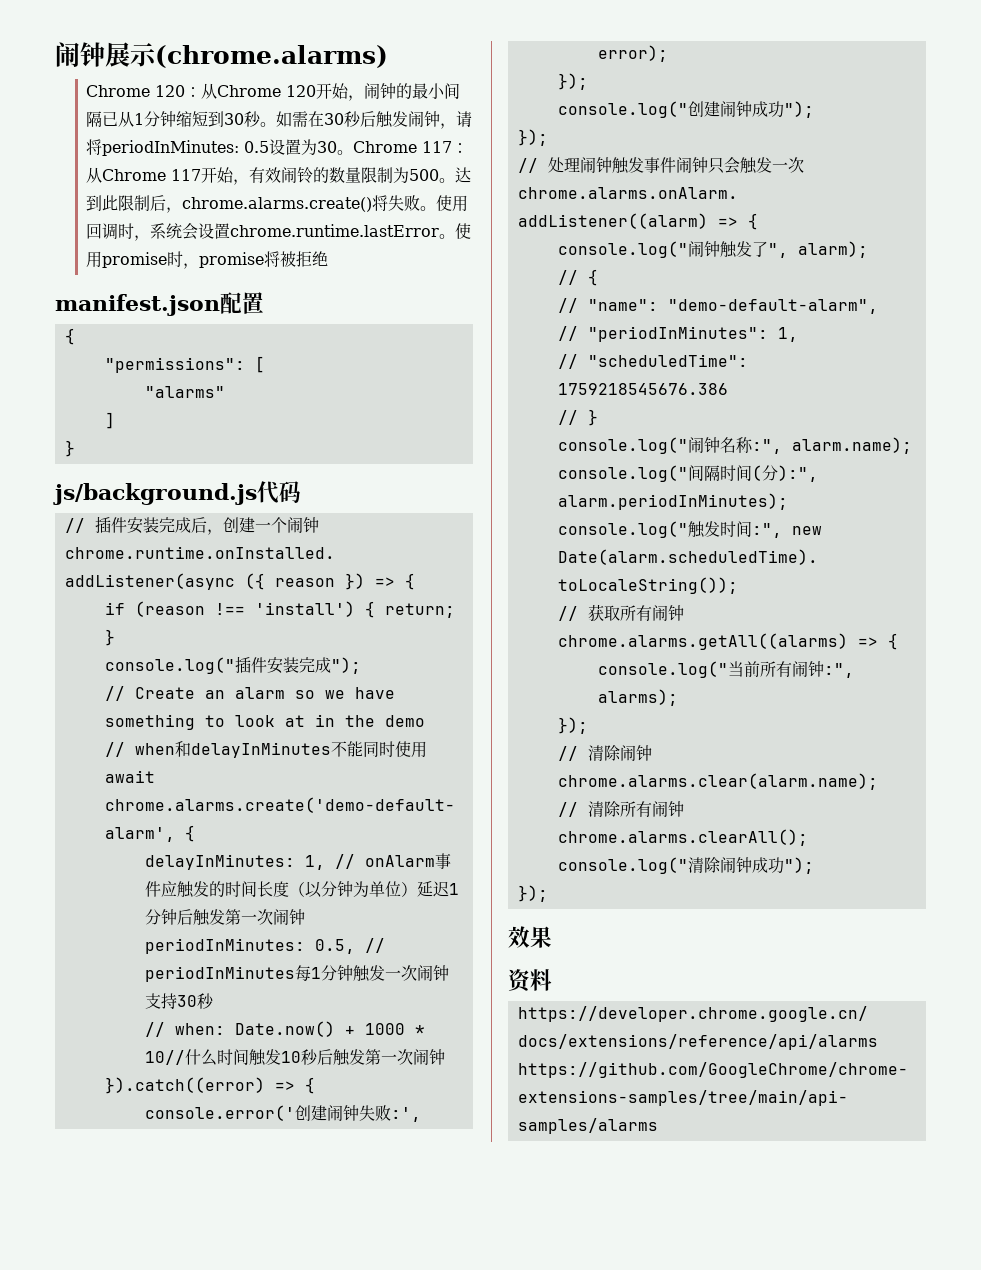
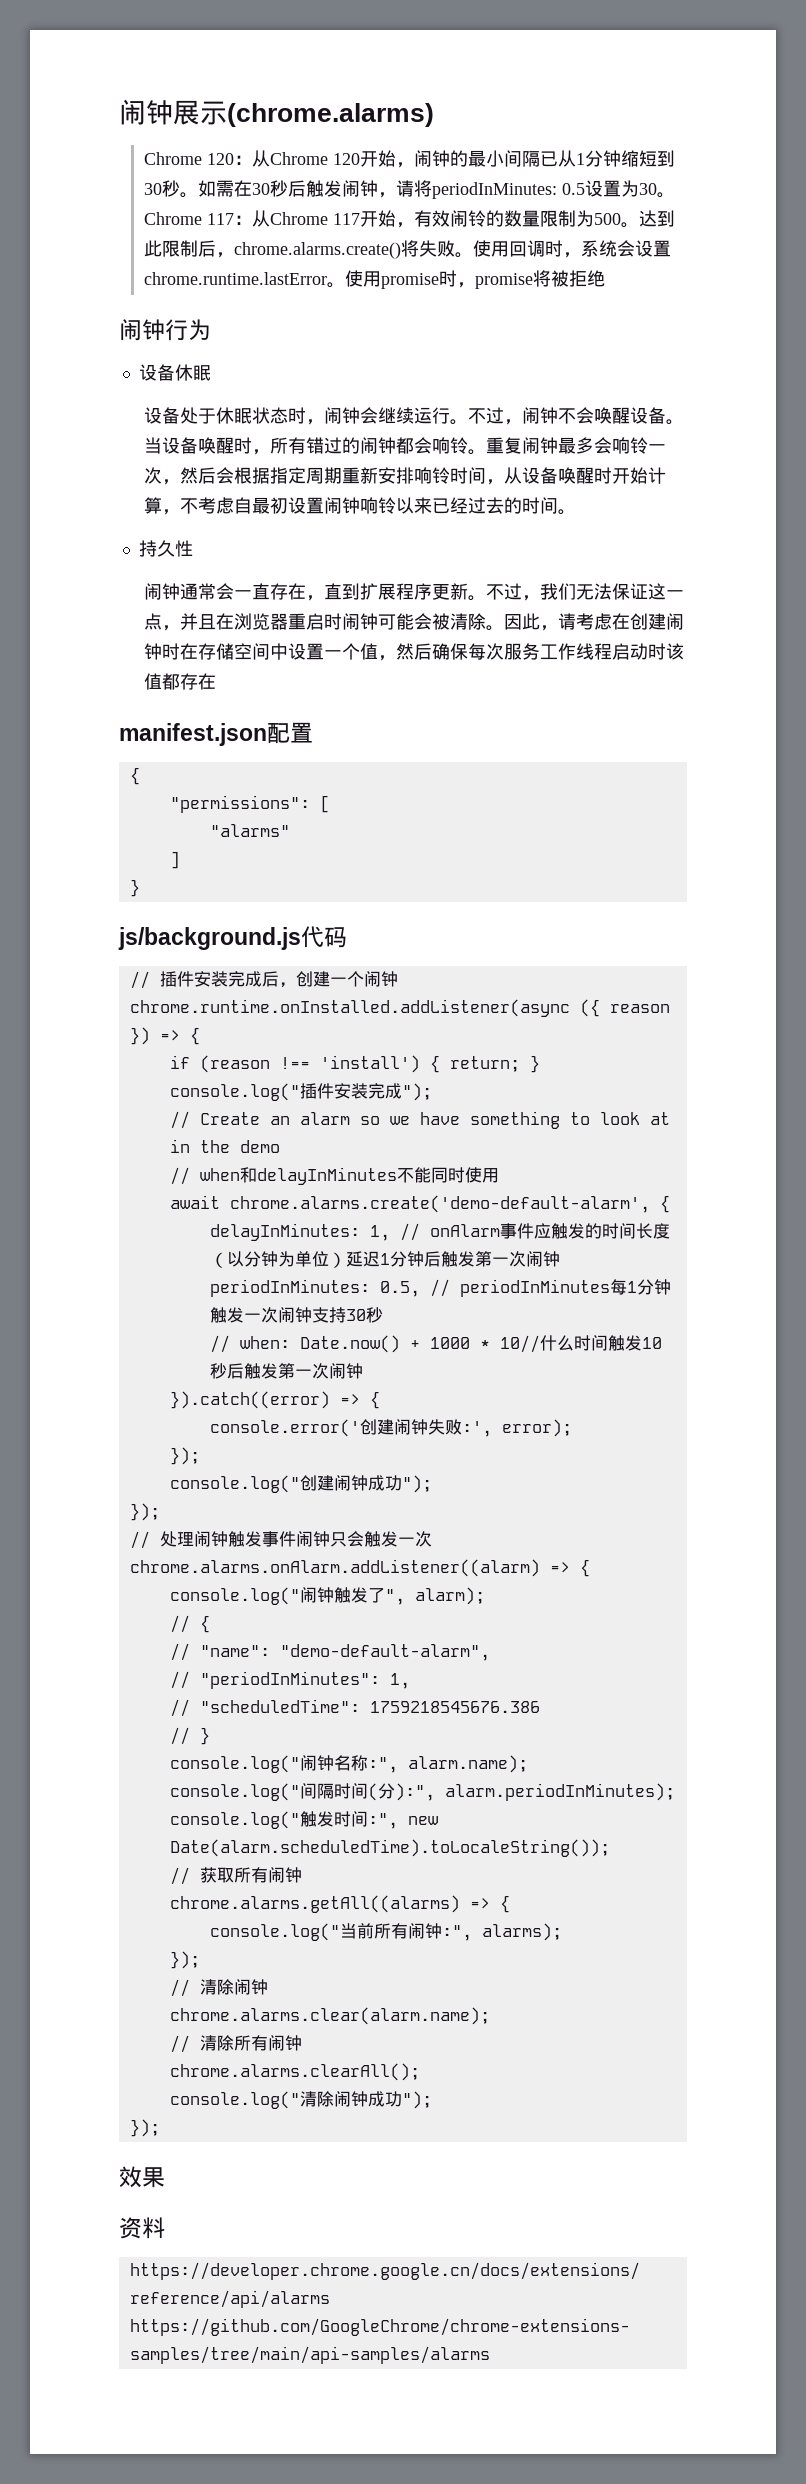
+ 闹钟行为
+ 设备休眠
+ 设备处于休眠状态时，闹钟会继续运行。不过，闹钟不会唤醒设备。当设备唤醒时，所有错过的闹钟都会响铃。重复闹钟最多会响铃一次，然后会根据指定周期重新安排响铃时间，从设备唤醒时开始计算，不考虑自最初设置闹钟响铃以来已经过去的时间。
+ 持久性
+ 闹钟通常会一直存在，直到扩展程序更新。不过，我们无法保证这一点，并且在浏览器重启时闹钟可能会被清除。因此，请考虑在创建闹钟时在存储空间中设置一个值，然后确保每次服务工作线程启动时该值都存在

